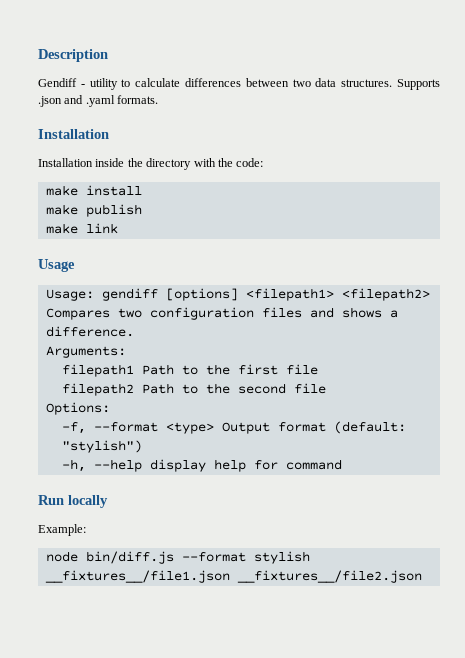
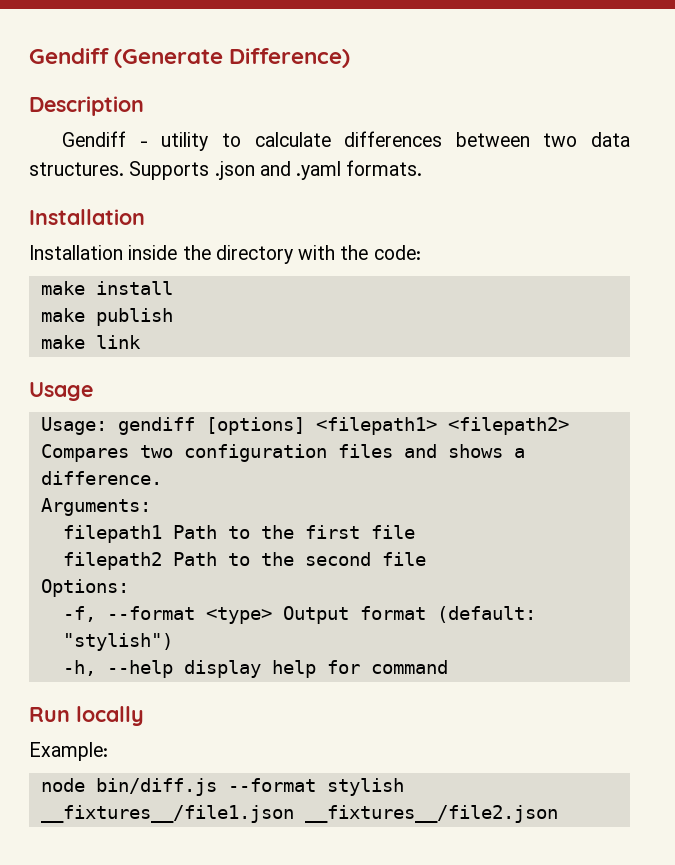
+ Gendiff (Generate Difference)

